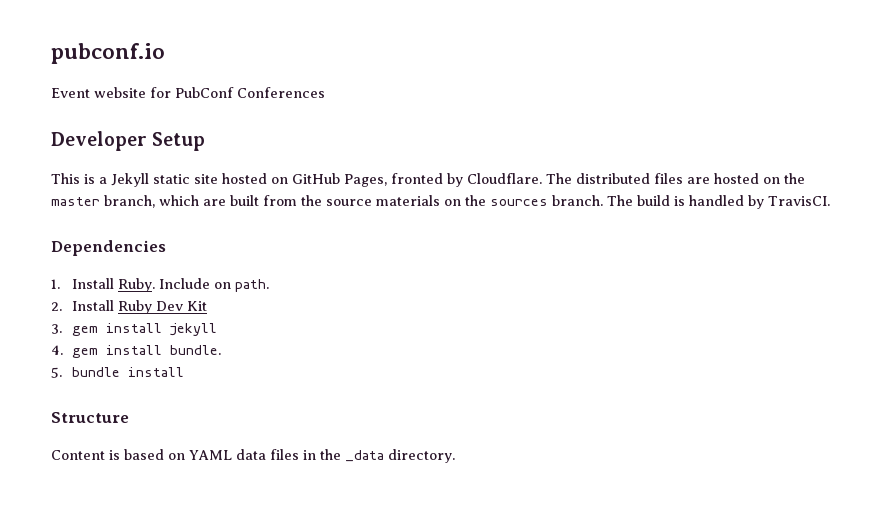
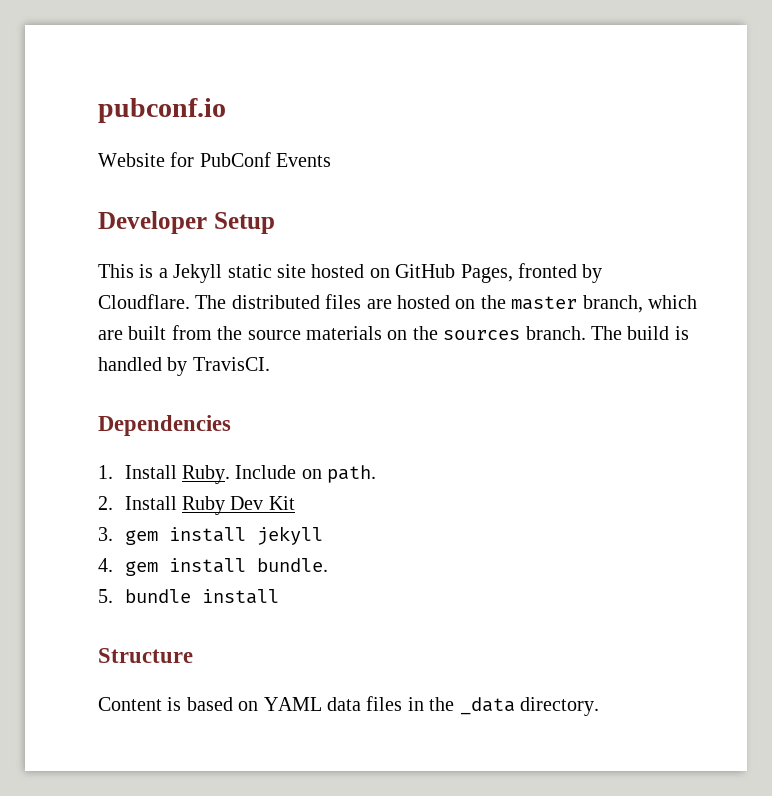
- Event website for PubConf Conferences
+ Website for PubConf Events

